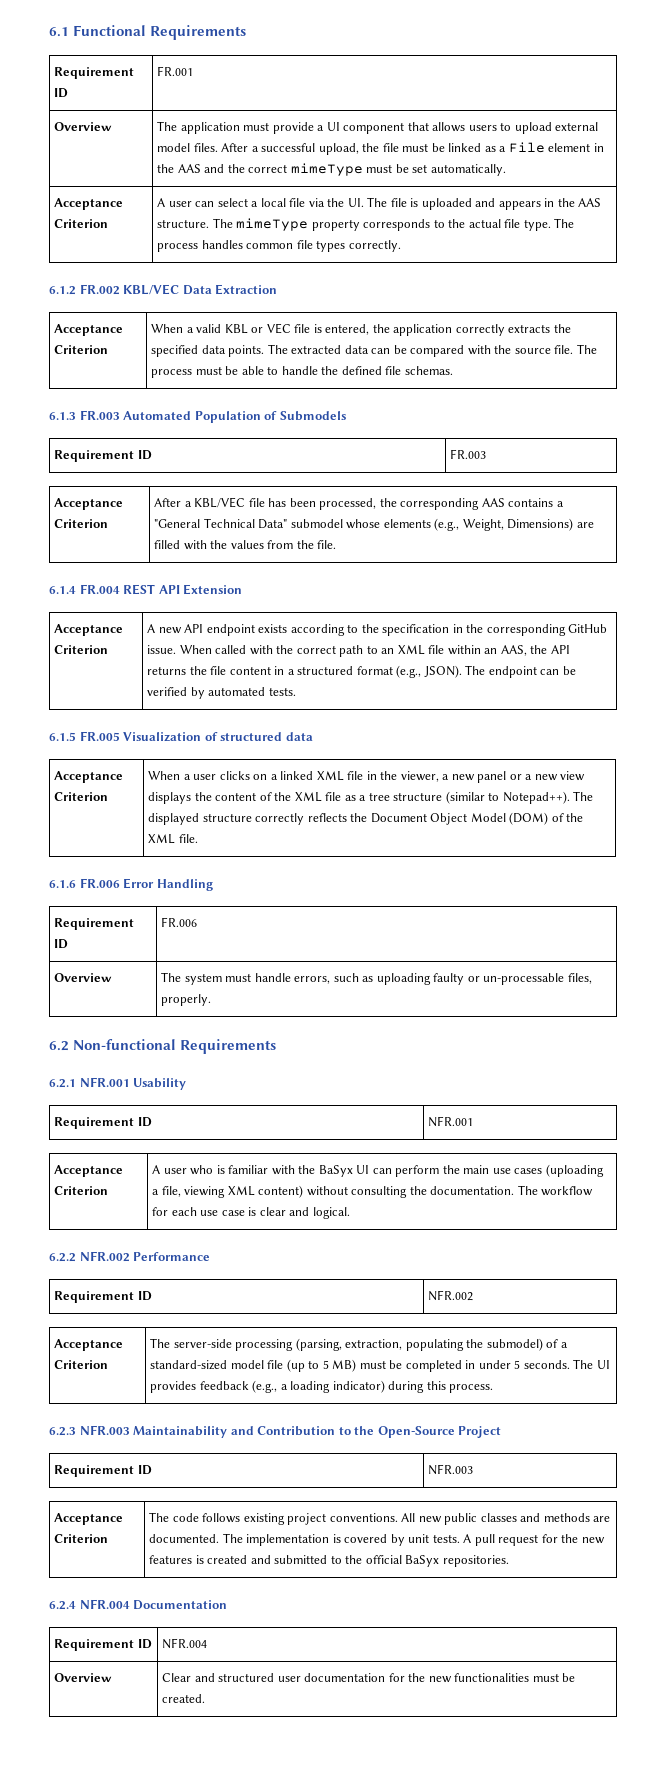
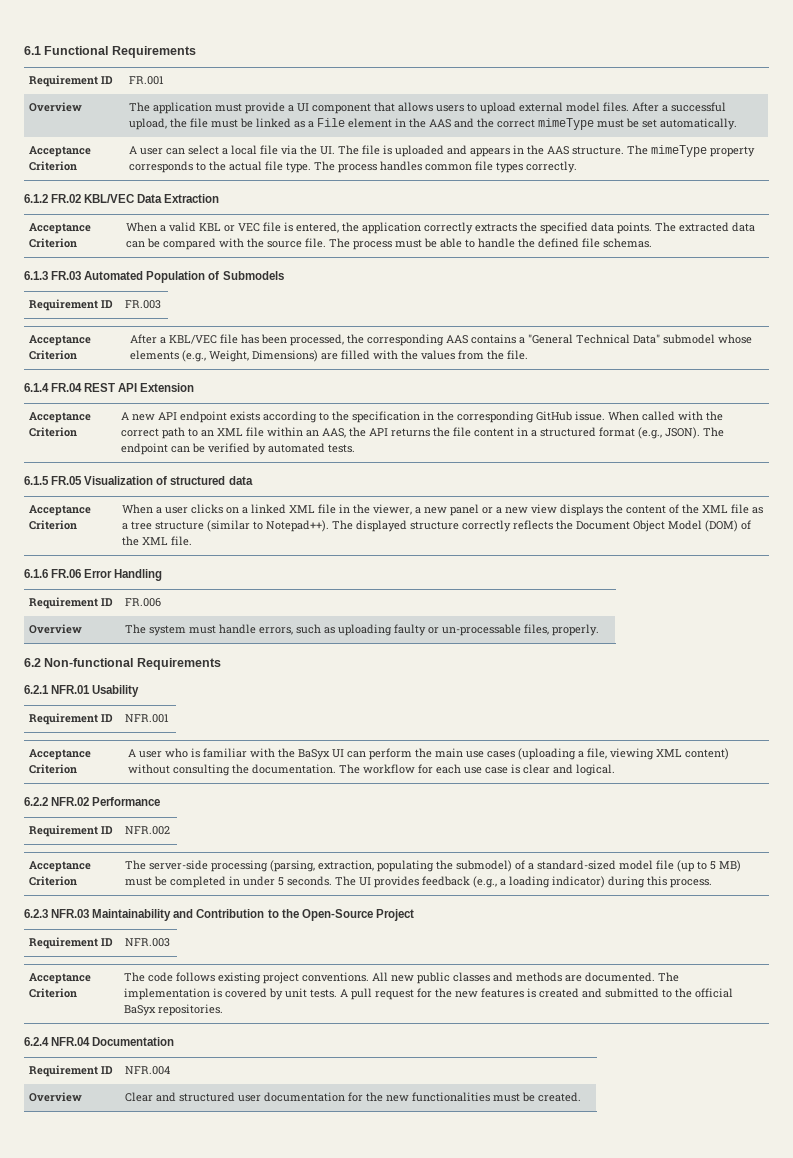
- 6.1.2 FR.002 KBL/VEC Data Extraction
+ 6.1.2 FR.02 KBL/VEC Data Extraction
- 6.1.3 FR.003 Automated Population of Submodels
+ 6.1.3 FR.03 Automated Population of Submodels
- 6.1.4 FR.004 REST API Extension
+ 6.1.4 FR.04 REST API Extension
- 6.1.5 FR.005 Visualization of structured data
+ 6.1.5 FR.05 Visualization of structured data
- 6.1.6 FR.006 Error Handling
+ 6.1.6 FR.06 Error Handling
- 6.2.1 NFR.001 Usability
+ 6.2.1 NFR.01 Usability
- 6.2.2 NFR.002 Performance
+ 6.2.2 NFR.02 Performance
- 6.2.3 NFR.003 Maintainability and Contribution to the Open-Source Project
+ 6.2.3 NFR.03 Maintainability and Contribution to the Open-Source Project
- 6.2.4 NFR.004 Documentation
+ 6.2.4 NFR.04 Documentation

